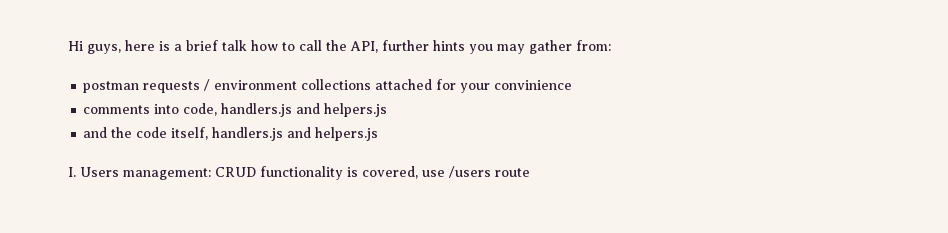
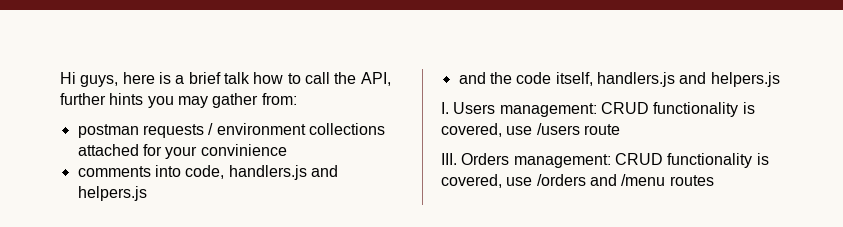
+ III. Orders management: CRUD functionality is covered, use /orders and /menu routes

